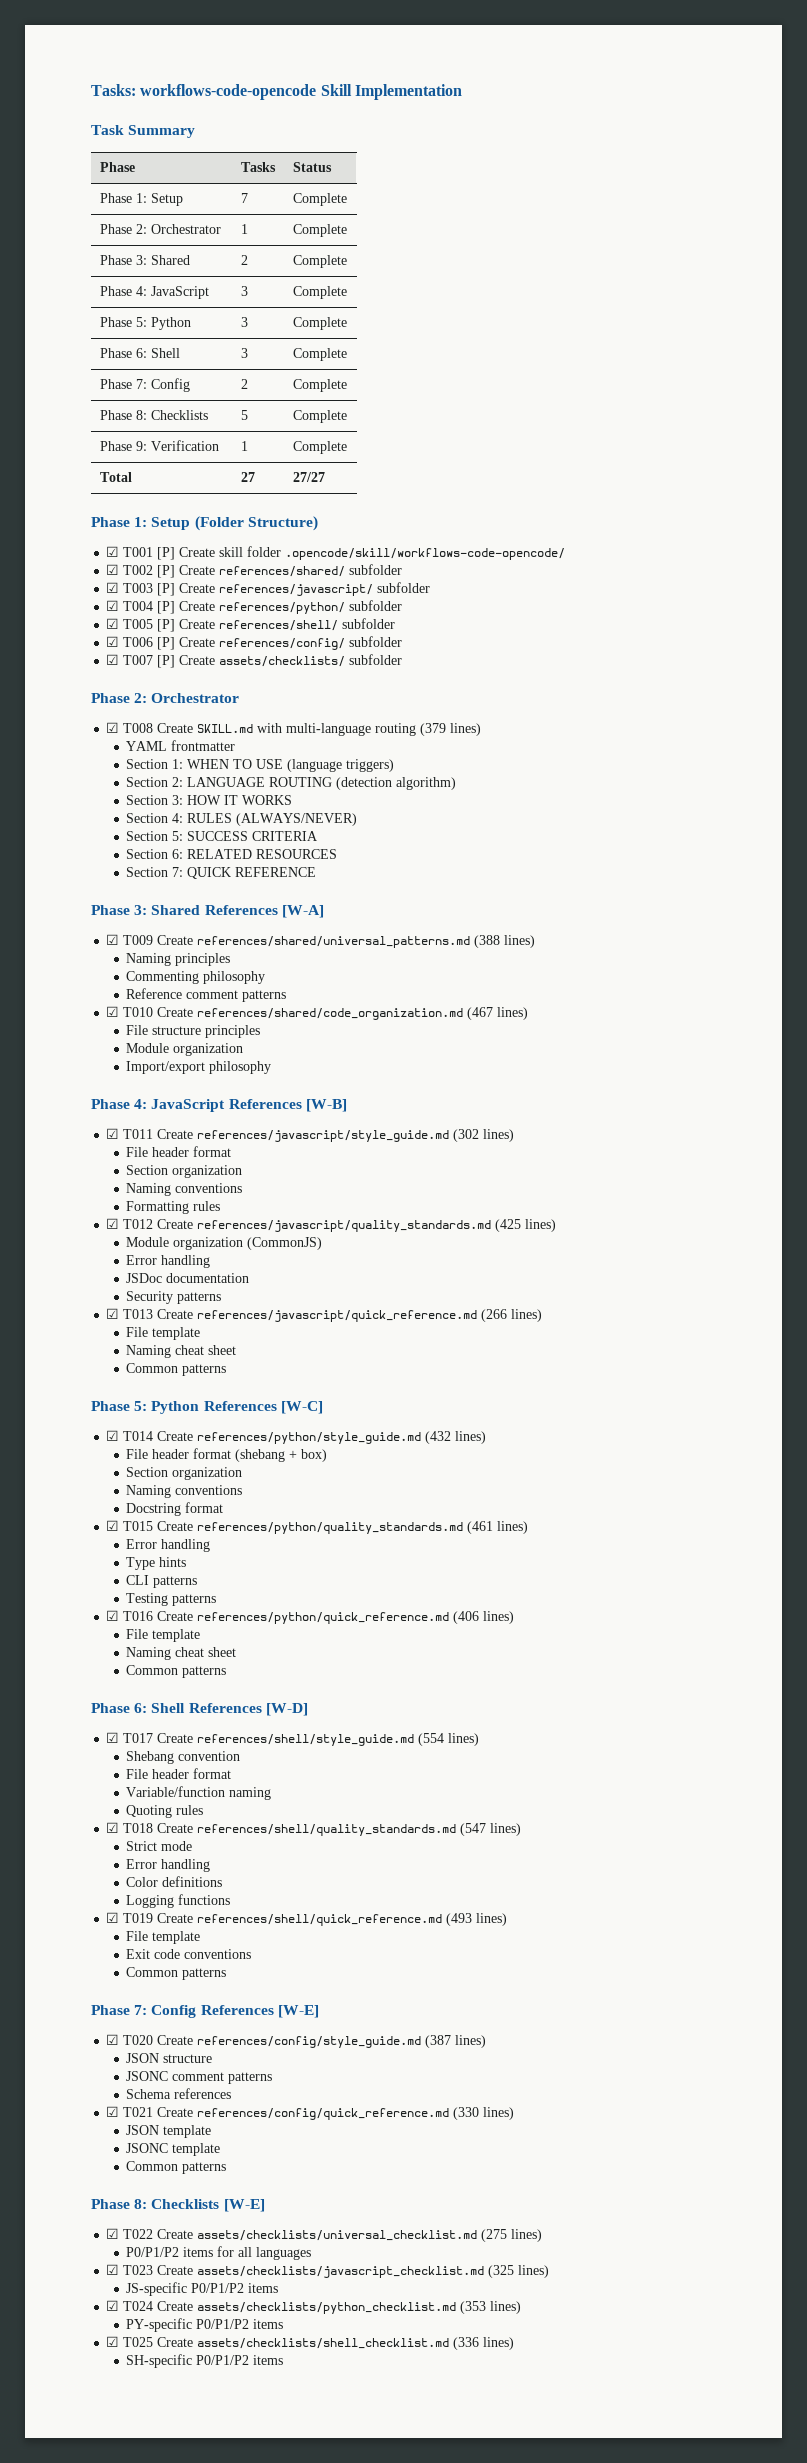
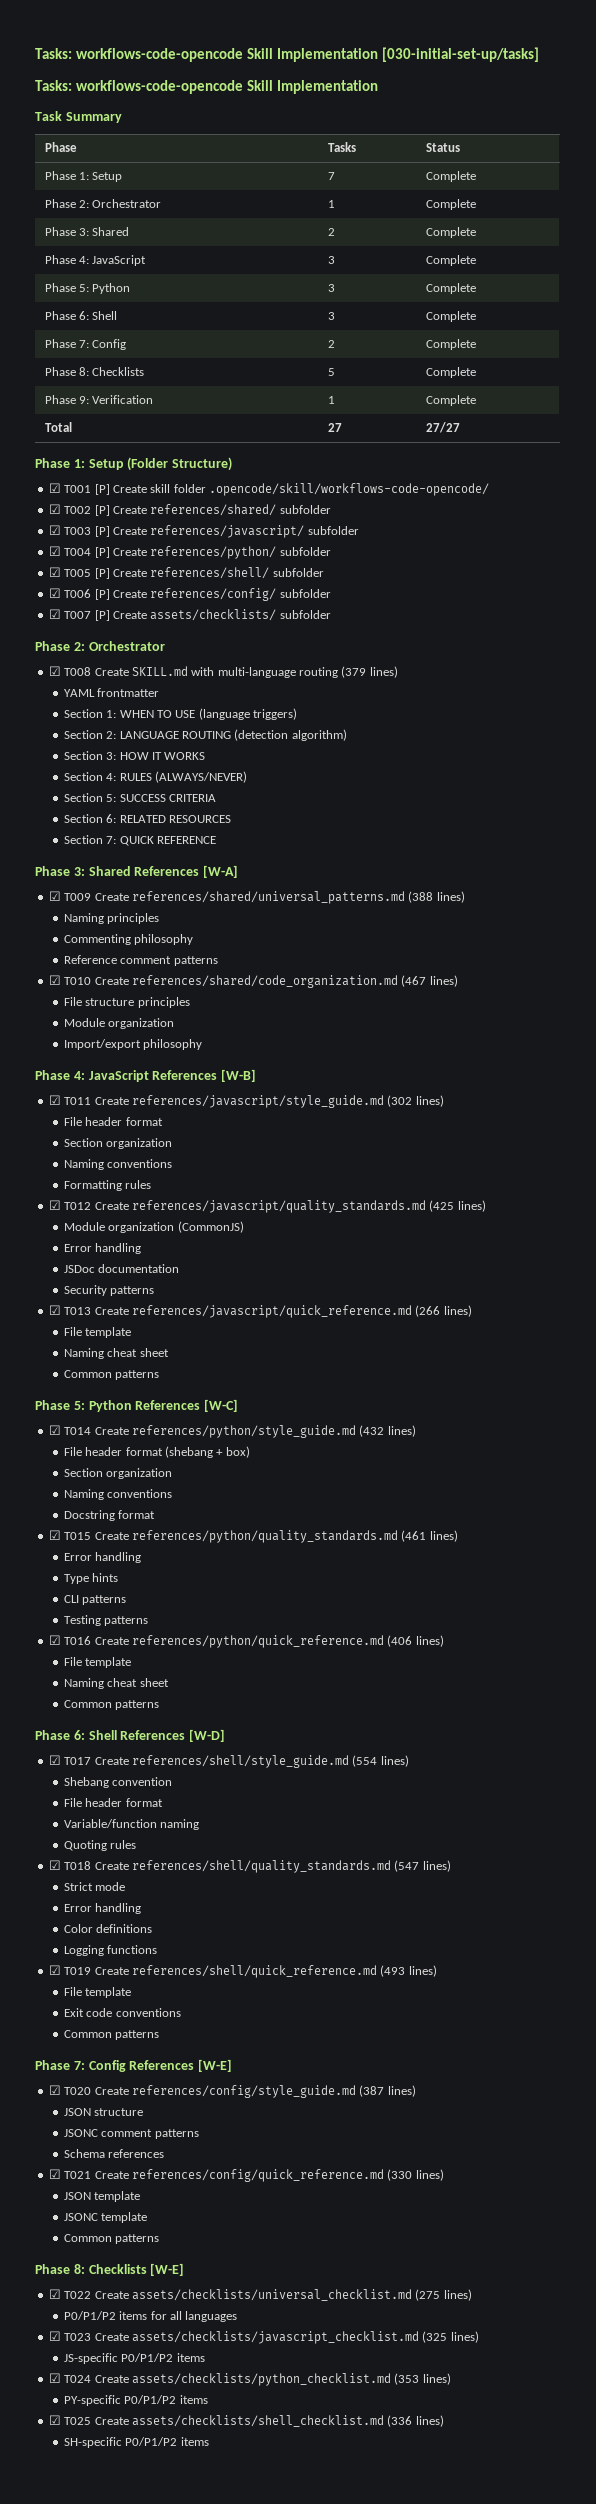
+ Tasks: workflows-code-opencode Skill Implementation [030-initial-set-up/tasks]

